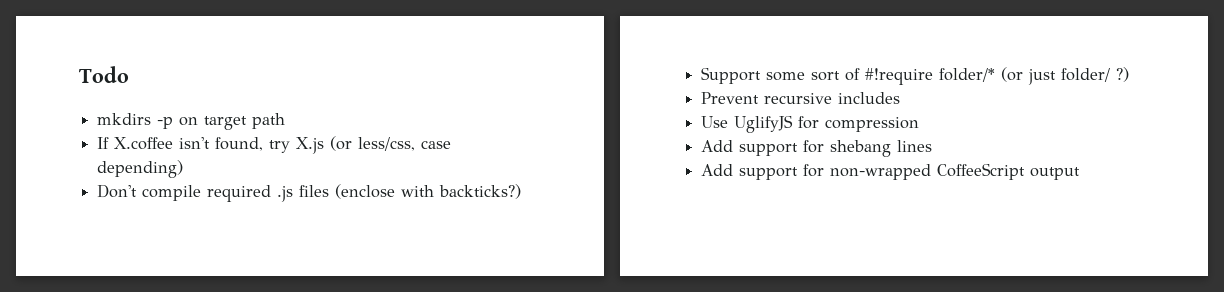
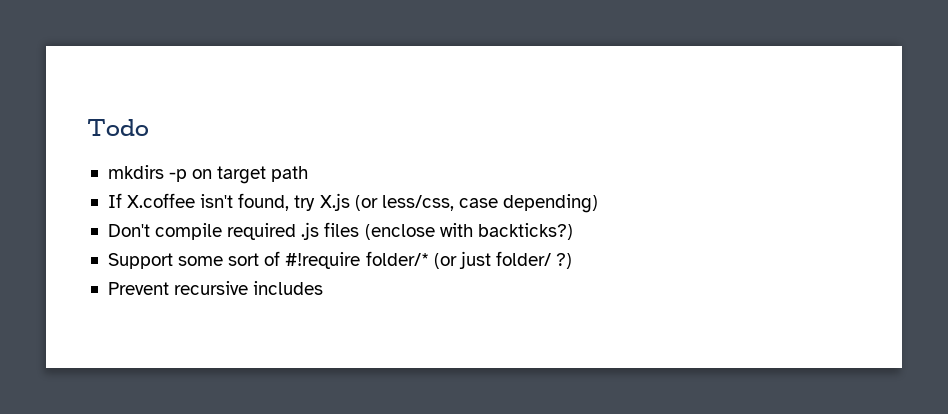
- Use UglifyJS for compression
- Add support for shebang lines
- Add support for non-wrapped CoffeeScript output

